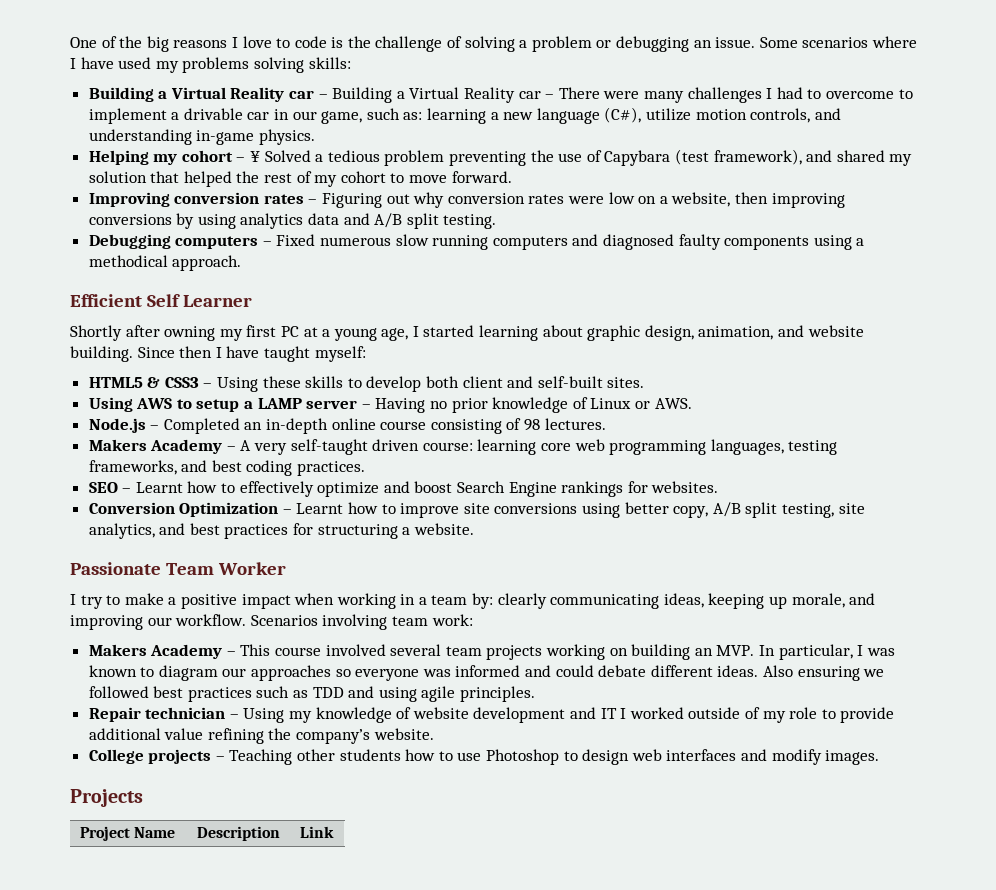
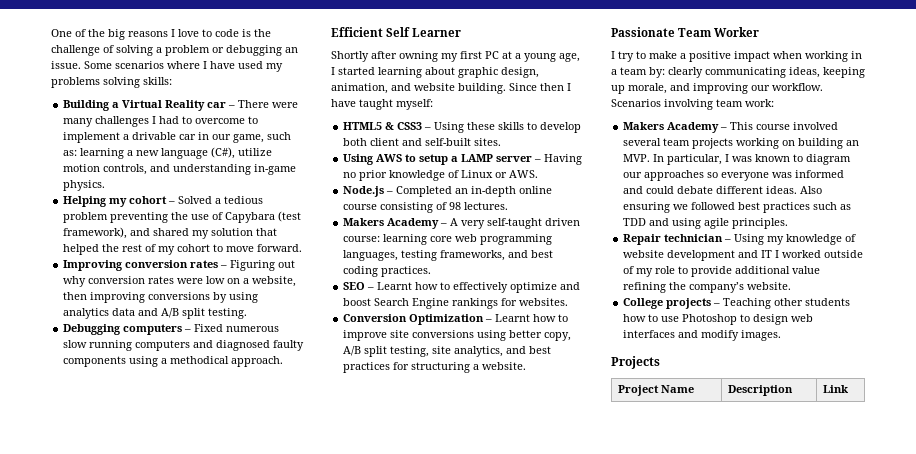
- Building a Virtual Reality car – Building a Virtual Reality car – There were many challenges I had to overcome to implement a drivable car in our game, such as: learning a new language (C#), utilize motion controls, and understanding in-game physics.
+ Building a Virtual Reality car – There were many challenges I had to overcome to implement a drivable car in our game, such as: learning a new language (C#), utilize motion controls, and understanding in-game physics.
- Helping my cohort – ¥ Solved a tedious problem preventing the use of Capybara (test framework), and shared my solution that helped the rest of my cohort to move forward.
+ Helping my cohort – Solved a tedious problem preventing the use of Capybara (test framework), and shared my solution that helped the rest of my cohort to move forward.

